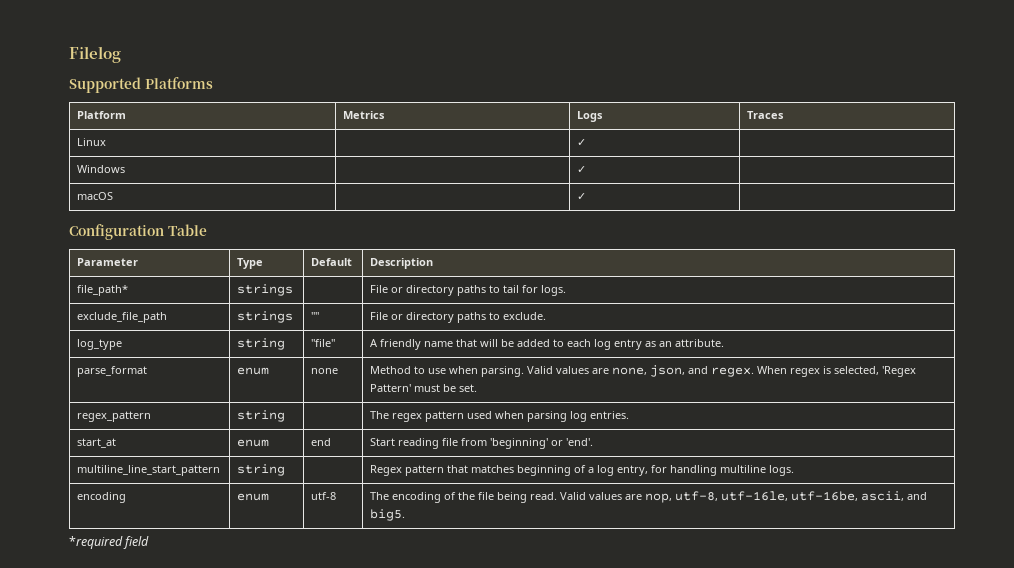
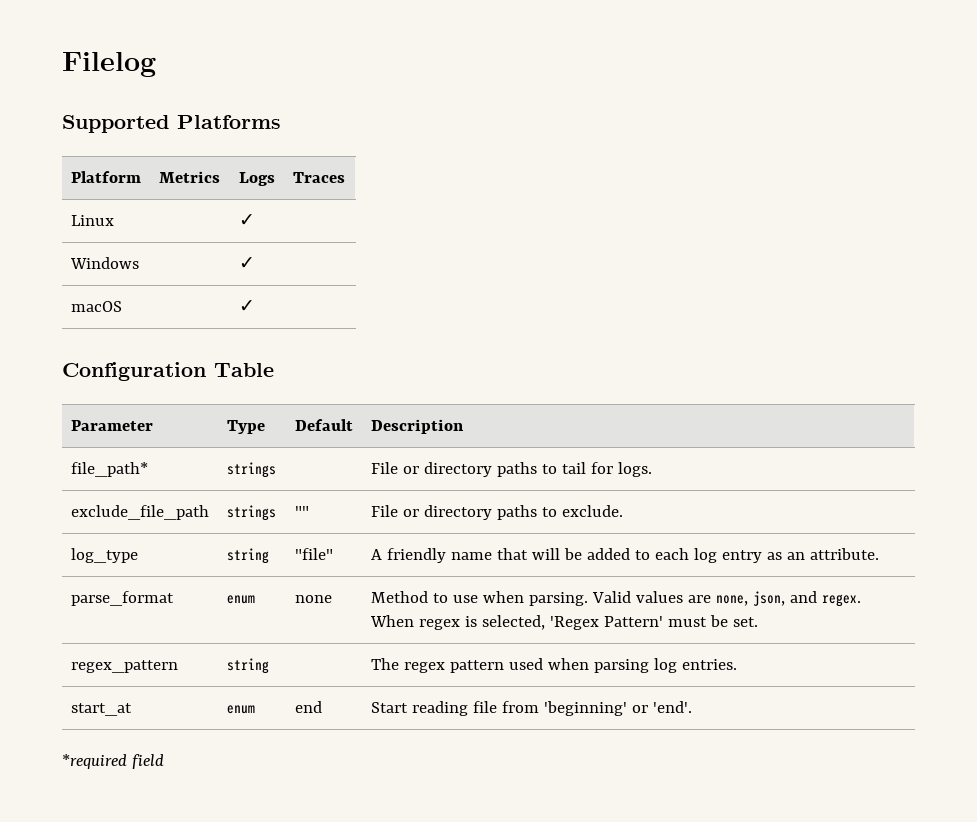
- multiline_line_start_pattern | string | | Regex pattern that matches beginning of a log entry, for handling multiline logs.
- encoding | enum | utf-8 | The encoding of the file being read. Valid values are nop, utf-8, utf-16le, utf-16be, ascii, and big5.

